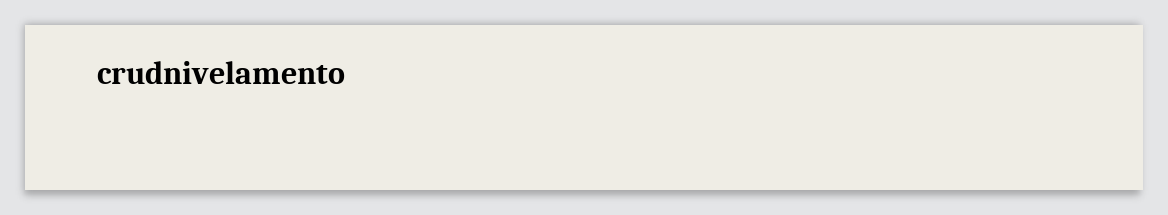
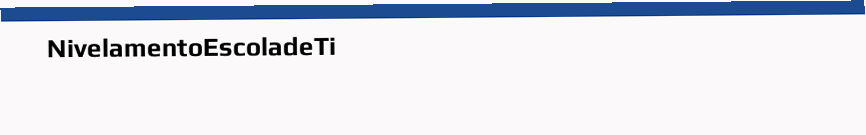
- crudnivelamento
+ NivelamentoEscoladeTi

